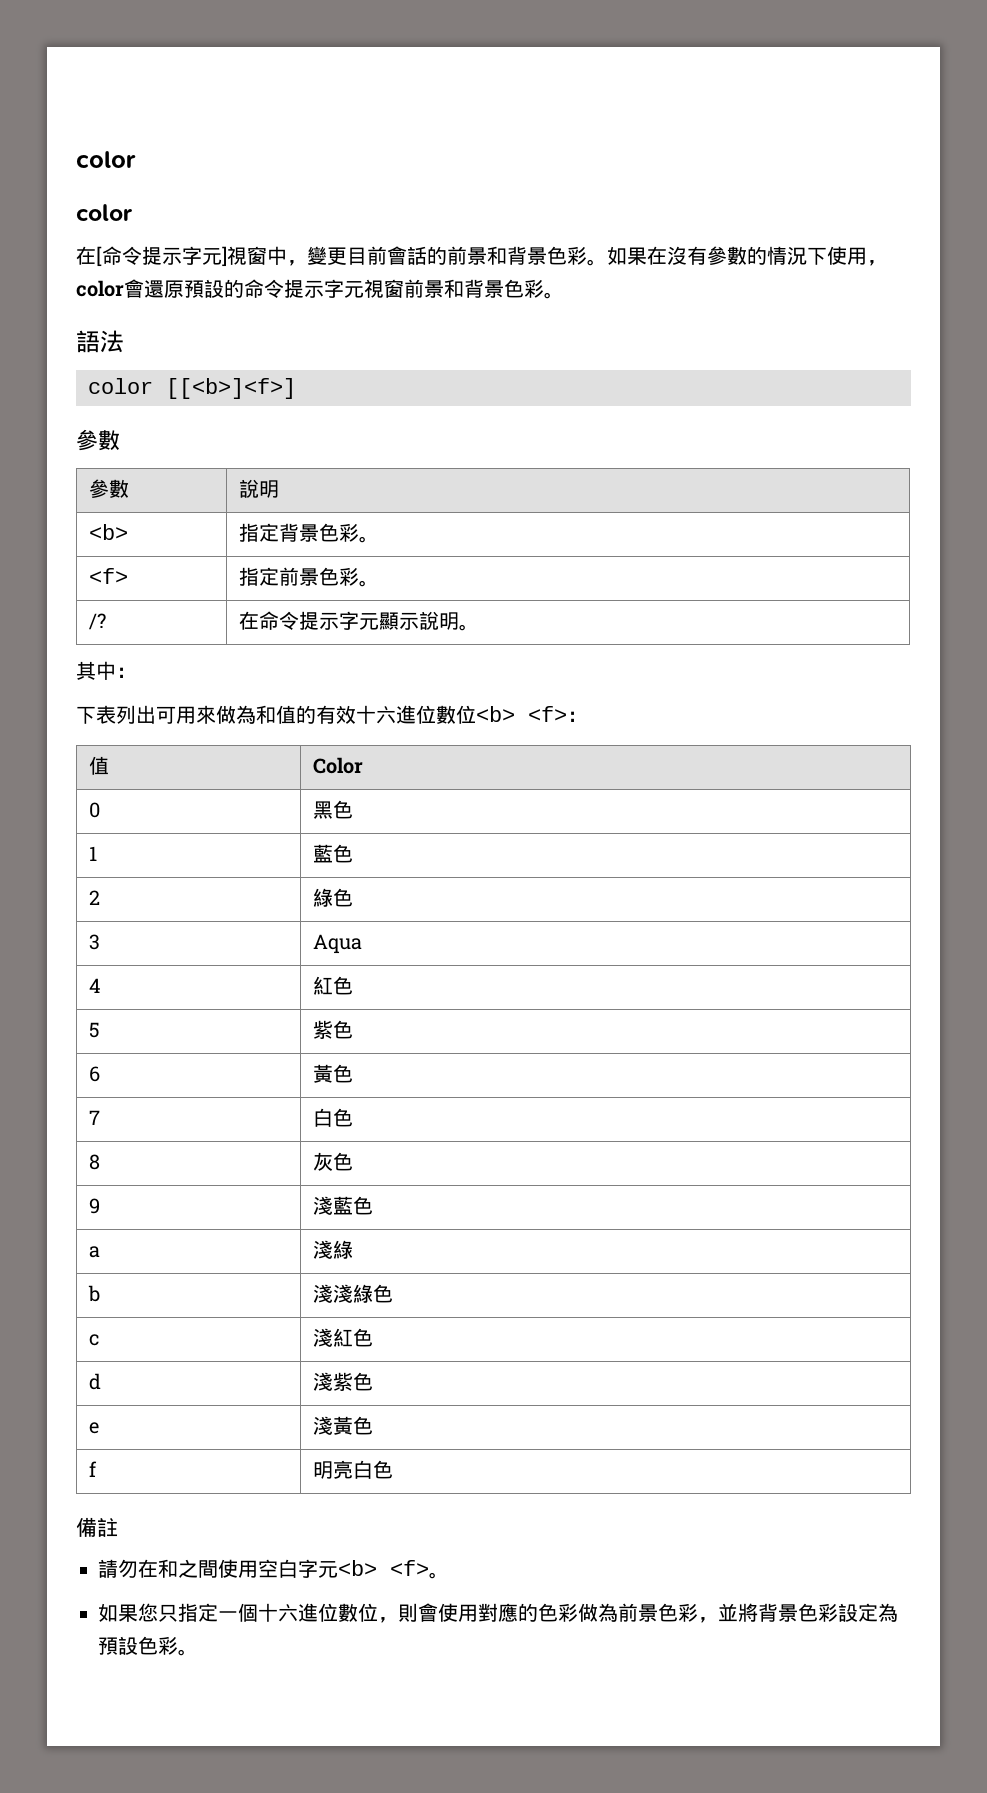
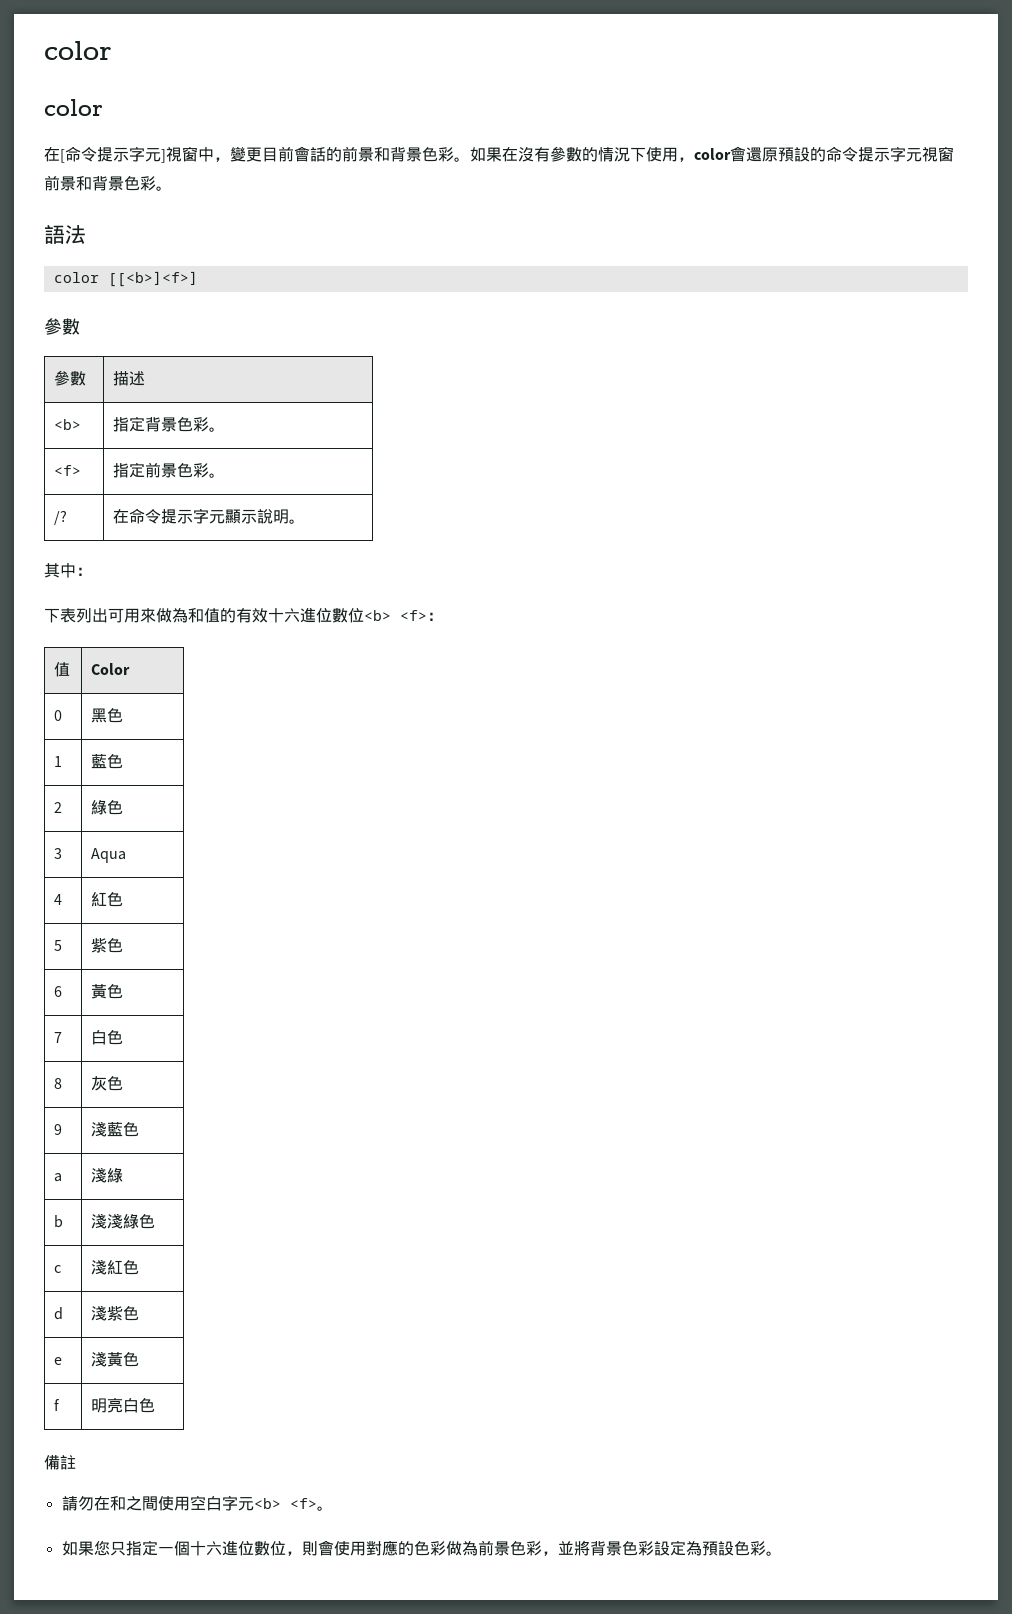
- 參數 | 說明
+ 參數 | 描述

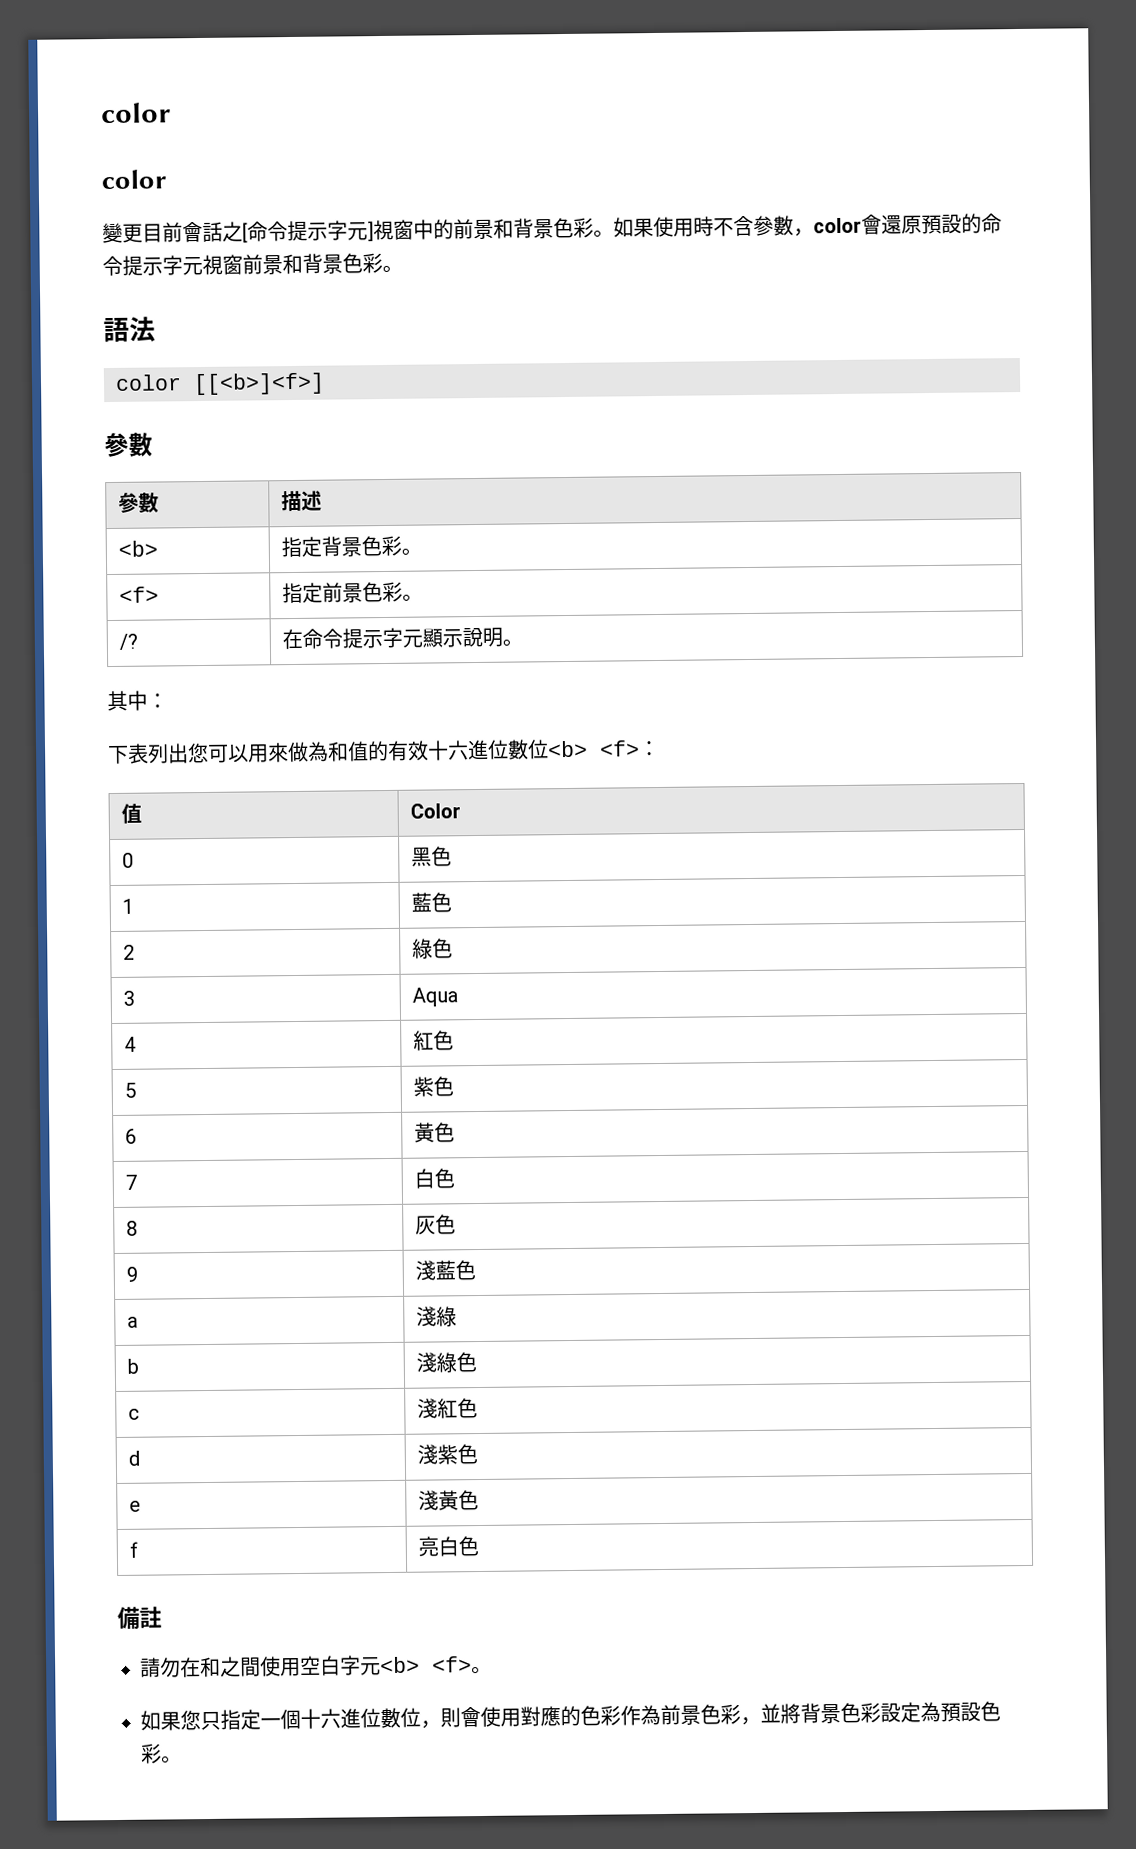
- 在[命令提示字元]視窗中，變更目前會話的前景和背景色彩。
+ 變更目前會話之[命令提示字元]視窗中的前景和背景色彩。
- 如果在沒有參數的情況下使用，color會還原預設的命令提示字元視窗前景和背景色彩。
+ 如果使用時不含參數，color會還原預設的命令提示字元視窗前景和背景色彩。
- 下表列出可用來做為和值的有效十六進位數位<b> <f>：
+ 下表列出您可以用來做為和值的有效十六進位數位<b> <f>：
- b | 淺淺綠色
+ b | 淺綠色
- f | 明亮白色
+ f | 亮白色
- 如果您只指定一個十六進位數位，則會使用對應的色彩做為前景色彩，並將背景色彩設定為預設色彩。
+ 如果您只指定一個十六進位數位，則會使用對應的色彩作為前景色彩，並將背景色彩設定為預設色彩。

